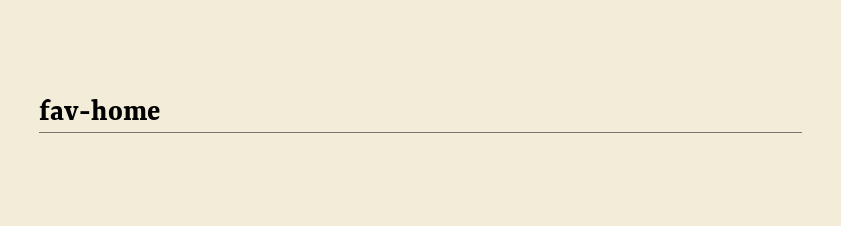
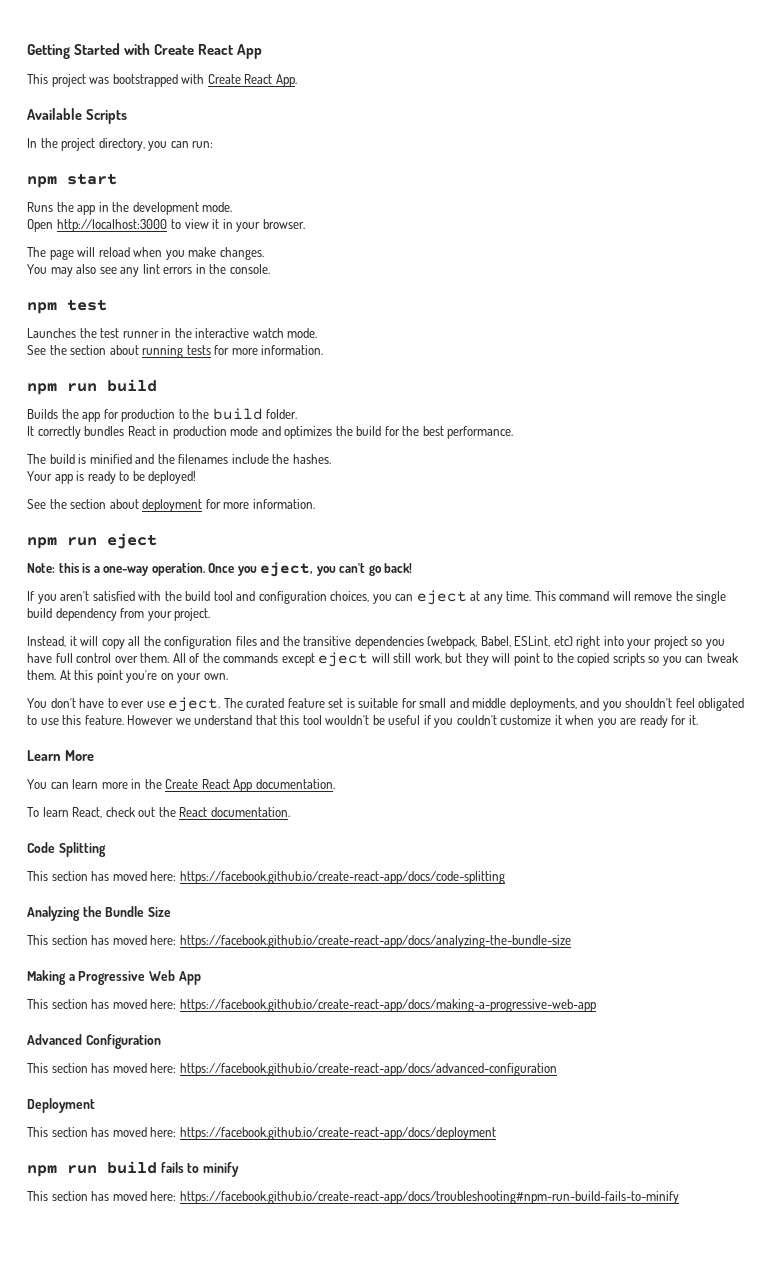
- fav-home
+ Getting Started with Create React App
+ This project was bootstrapped with Create React App.
+ Available Scripts
+ In the project directory, you can run:
+ npm start
+ Runs the app in the development mode.
+ Open http://localhost:3000 to view it in your browser.
+ The page will reload when you make changes.
+ You may also see any lint errors in the console.
+ npm test
+ Launches the test runner in the interactive watch mode.
+ See the section about running tests for more information.
+ npm run build
+ Builds the app for production to the build folder.
+ It correctly bundles React in production mode and optimizes the build for the best performance.
+ The build is minified and the filenames include the hashes.
+ Your app is ready to be deployed!
+ See the section about deployment for more information.
+ npm run eject
+ Note: this is a one-way operation. Once you eject, you can't go back!
+ If you aren't satisfied with the build tool and configuration choices, you can eject at any time. This command will remove the single build dependency from your project.
+ Instead, it will copy all the configuration files and the transitive dependencies (webpack, Babel, ESLint, etc) right into your project so you have full control over them. All of the commands except eject will still work, but they will point to the copied scripts so you can tweak them. At this point you're on your own.
+ You don't have to ever use eject. The curated feature set is suitable for small and middle deployments, and you shouldn't feel obligated to use this feature. However we understand that this tool wouldn't be useful if you couldn't customize it when you are ready for it.
+ Learn More
+ You can learn more in the Create React App documentation.
+ To learn React, check out the React documentation.
+ Code Splitting
+ This section has moved here: https://facebook.github.io/create-react-app/docs/code-splitting
+ Analyzing the Bundle Size
+ This section has moved here: https://facebook.github.io/create-react-app/docs/analyzing-the-bundle-size
+ Making a Progressive Web App
+ This section has moved here: https://facebook.github.io/create-react-app/docs/making-a-progressive-web-app
+ Advanced Configuration
+ This section has moved here: https://facebook.github.io/create-react-app/docs/advanced-configuration
+ Deployment
+ This section has moved here: https://facebook.github.io/create-react-app/docs/deployment
+ npm run build fails to minify
+ This section has moved here: https://facebook.github.io/create-react-app/docs/troubleshooting#npm-run-build-fails-to-minify

